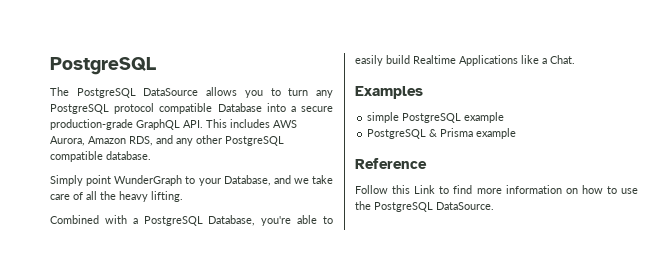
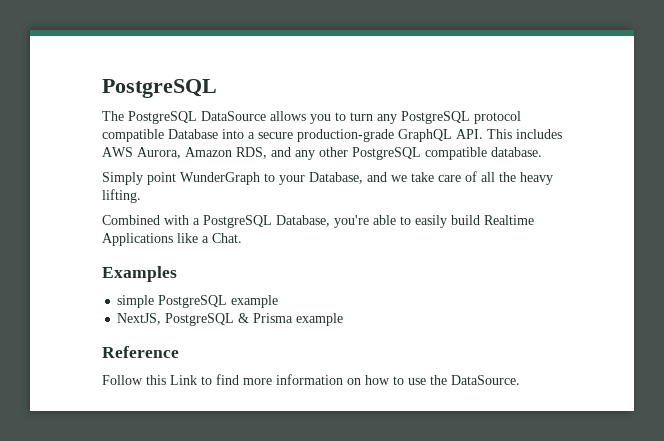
- PostgreSQL & Prisma example
+ NextJS, PostgreSQL & Prisma example
- Follow this Link to find more information on how to use the PostgreSQL DataSource.
+ Follow this Link to find more information on how to use the DataSource.

